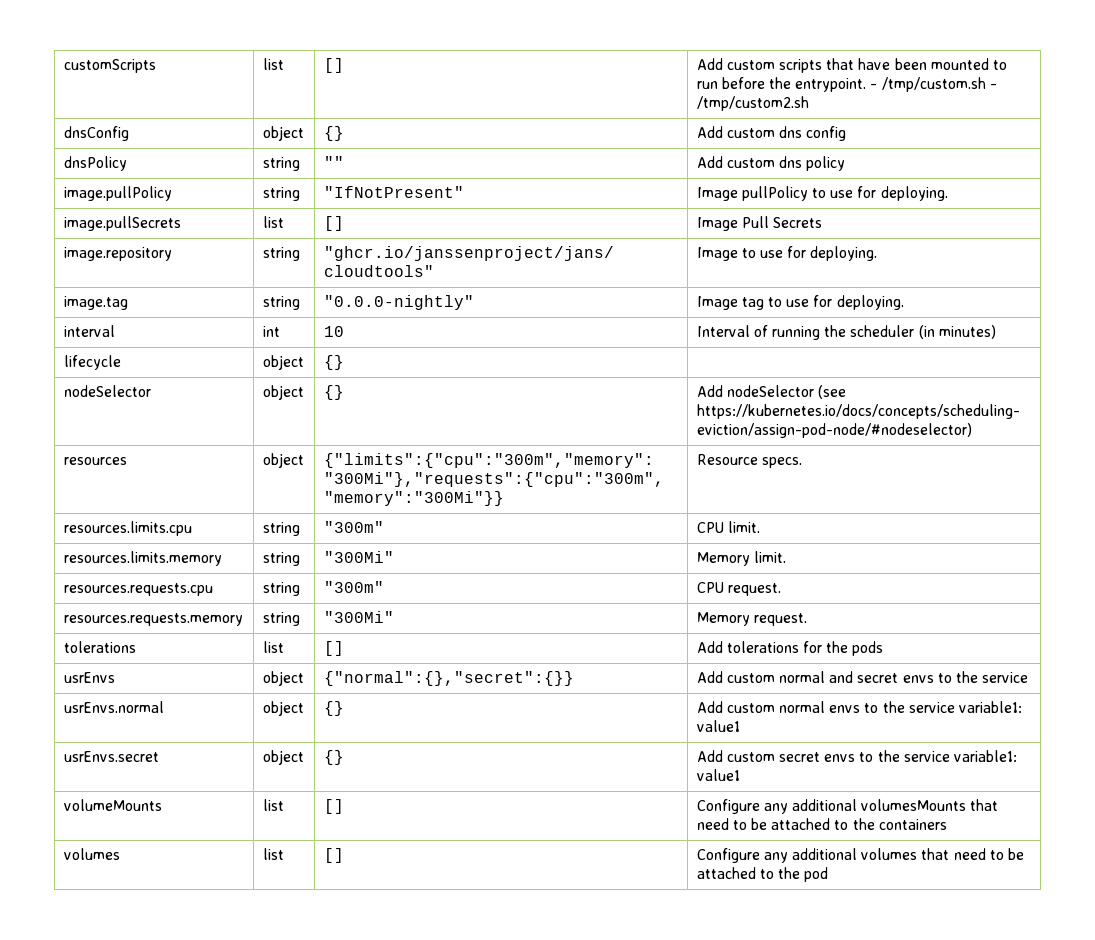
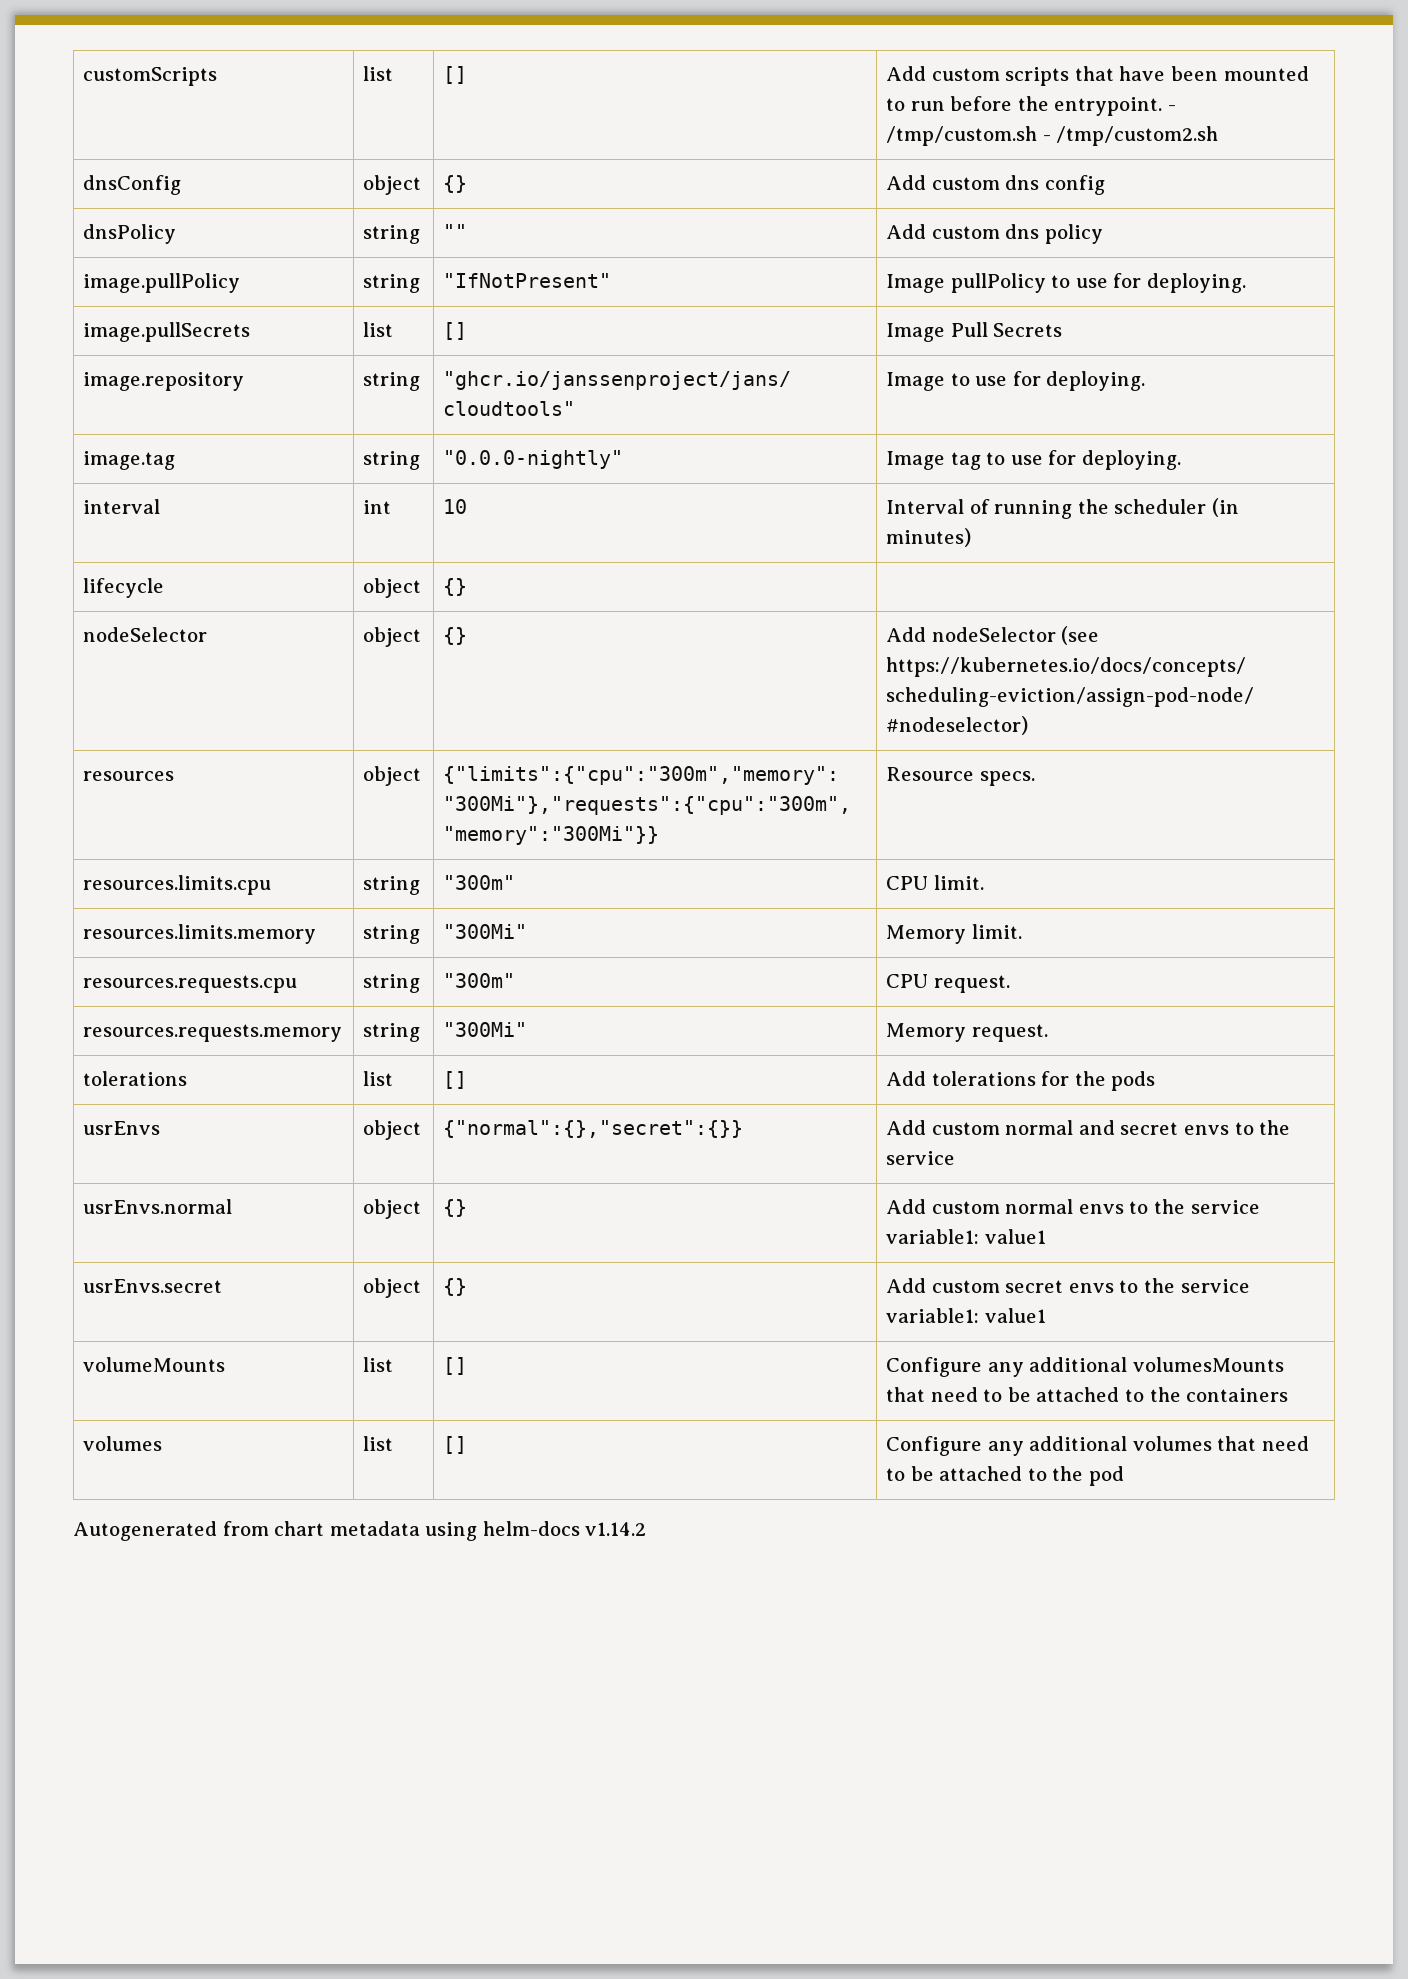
+ Autogenerated from chart metadata using helm-docs v1.14.2

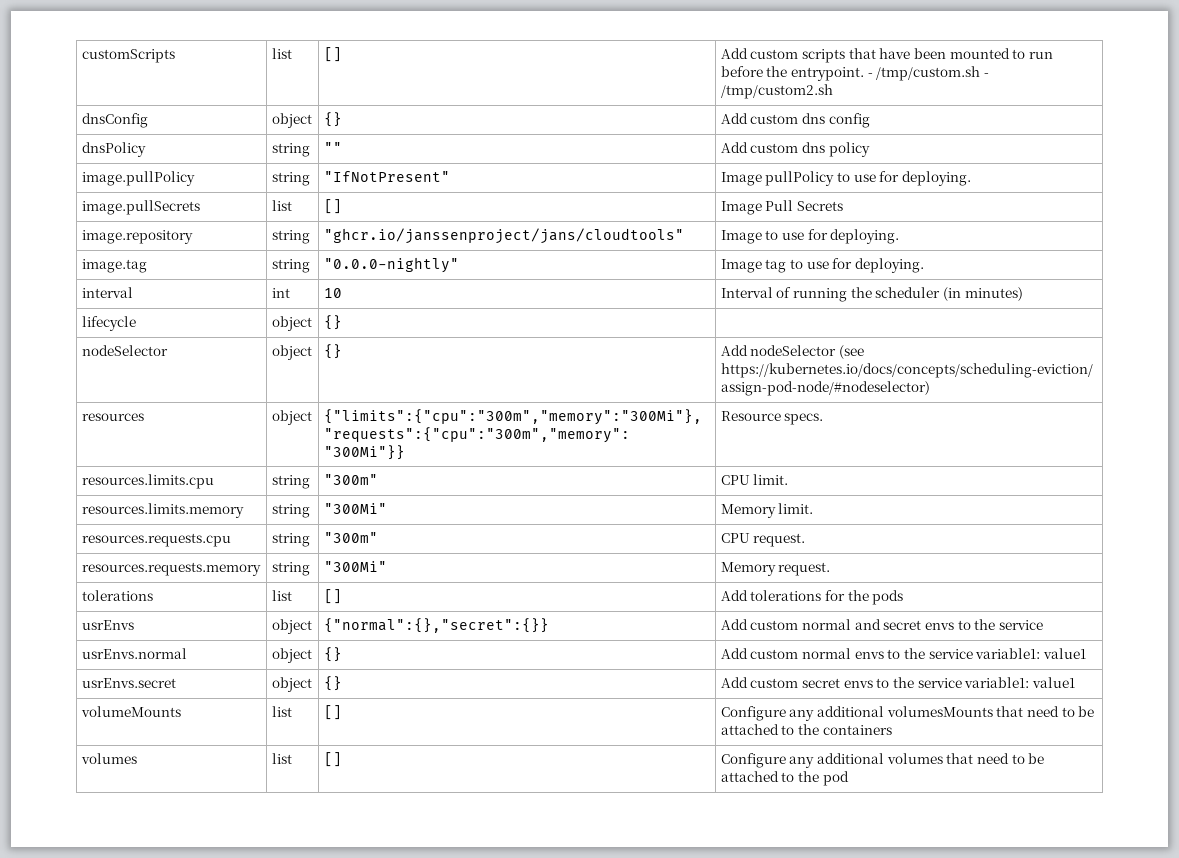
- Autogenerated from chart metadata using helm-docs v1.14.2

